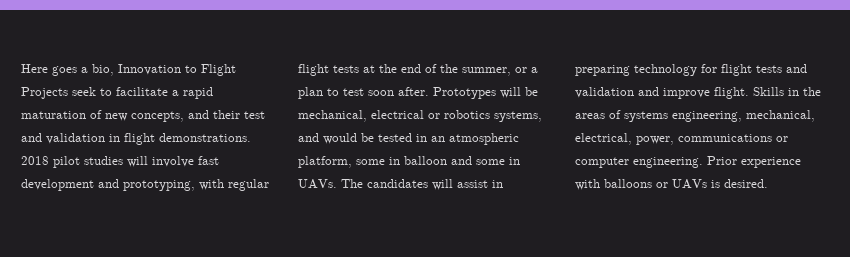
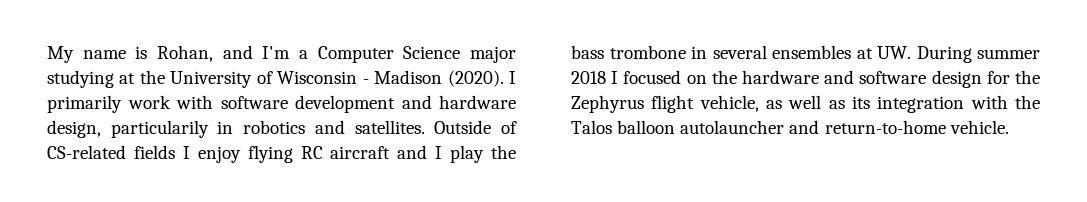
- Here goes a bio, Innovation to Flight Projects seek to facilitate a rapid maturation of new concepts, and their test and validation in flight demonstrations. 2018 pilot studies will involve fast development and prototyping, with regular flight tests at the end of the summer, or a plan to test soon after. Prototypes will be mechanical, electrical or robotics systems, and would be tested in an atmospheric platform, some in balloon and some in UAVs. The candidates will assist in preparing technology for flight tests and validation and improve flight. Skills in the areas of systems engineering, mechanical, electrical, power, communications or computer engineering. Prior experience with balloons or UAVs is desired.
+ My name is Rohan, and I'm a Computer Science major studying at the University of Wisconsin - Madison (2020). I primarily work with software development and hardware design, particularily in robotics and satellites. Outside of CS-related fields I enjoy flying RC aircraft and I play the bass trombone in several ensembles at UW. During summer 2018 I focused on the hardware and software design for the Zephyrus flight vehicle, as well as its integration with the Talos balloon autolauncher and return-to-home vehicle.

